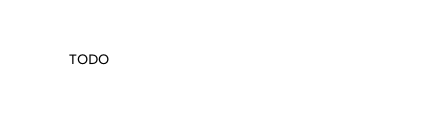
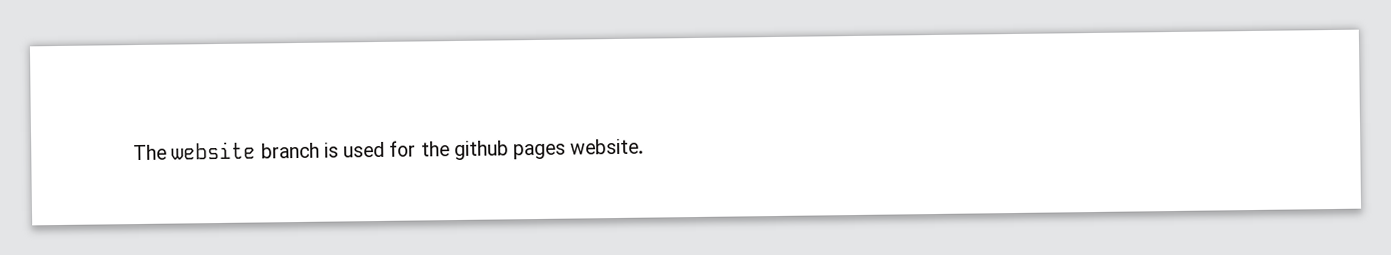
- TODO
+ The website branch is used for the github pages website.

